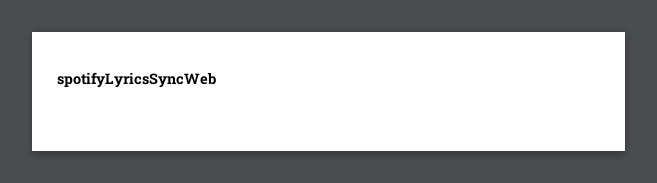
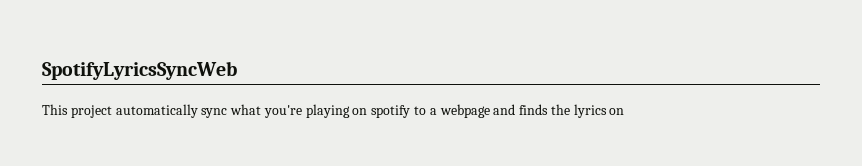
- spotifyLyricsSyncWeb
+ SpotifyLyricsSyncWeb
+ This project automatically sync what you're playing on spotify to a webpage and finds the lyrics on

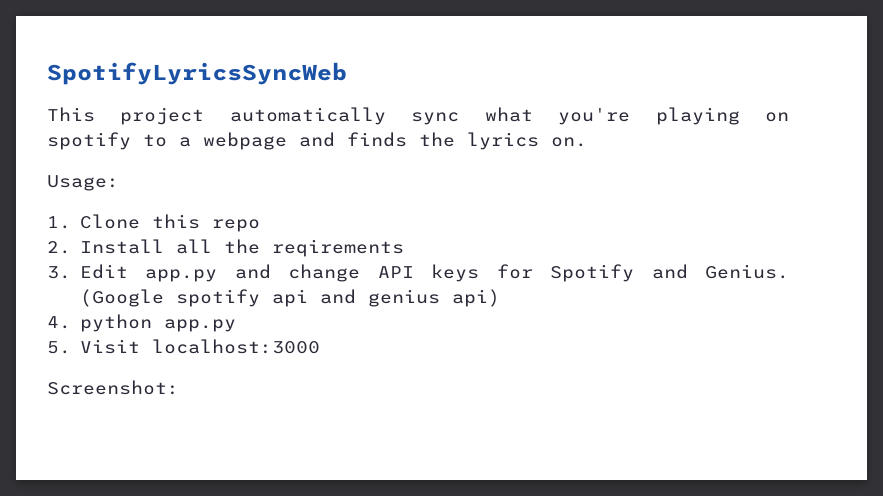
- This project automatically sync what you're playing on spotify to a webpage and finds the lyrics on
+ This project automatically sync what you're playing on spotify to a webpage and finds the lyrics on.
+ Usage:
+ 1. Clone this repo
+ 2. Install all the reqirements
+ 3. Edit app.py and change API keys for Spotify and Genius. (Google spotify api and genius api)
+ 4. python app.py
+ 5. Visit localhost:3000
+ Screenshot:

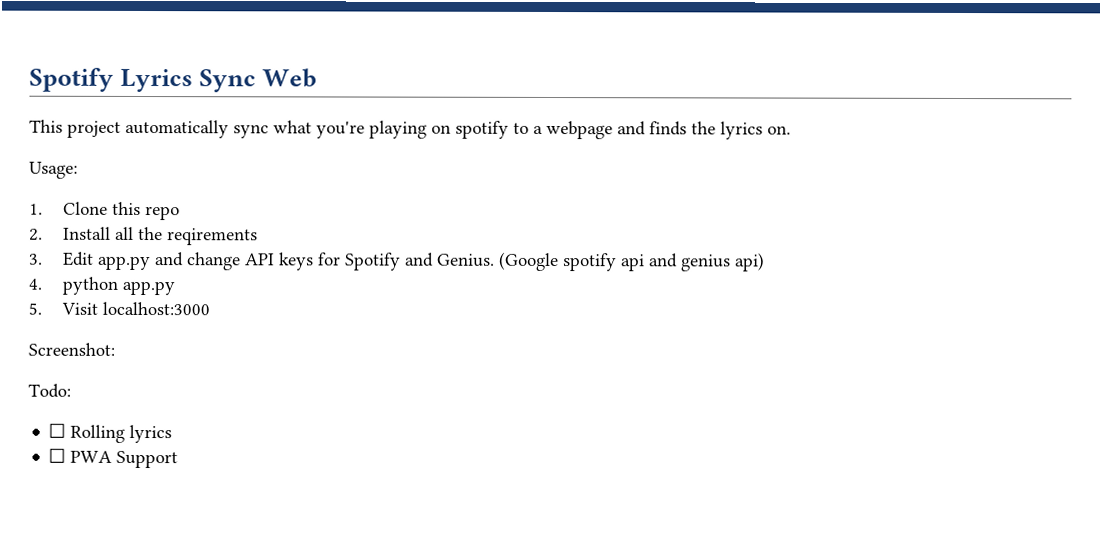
- SpotifyLyricsSyncWeb
+ Spotify Lyrics Sync Web
+ Todo:
+ ☐ Rolling lyrics
+ ☐ PWA Support

